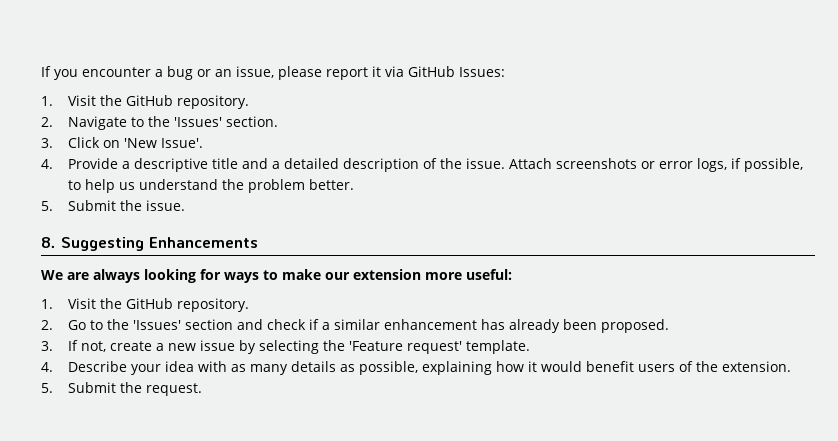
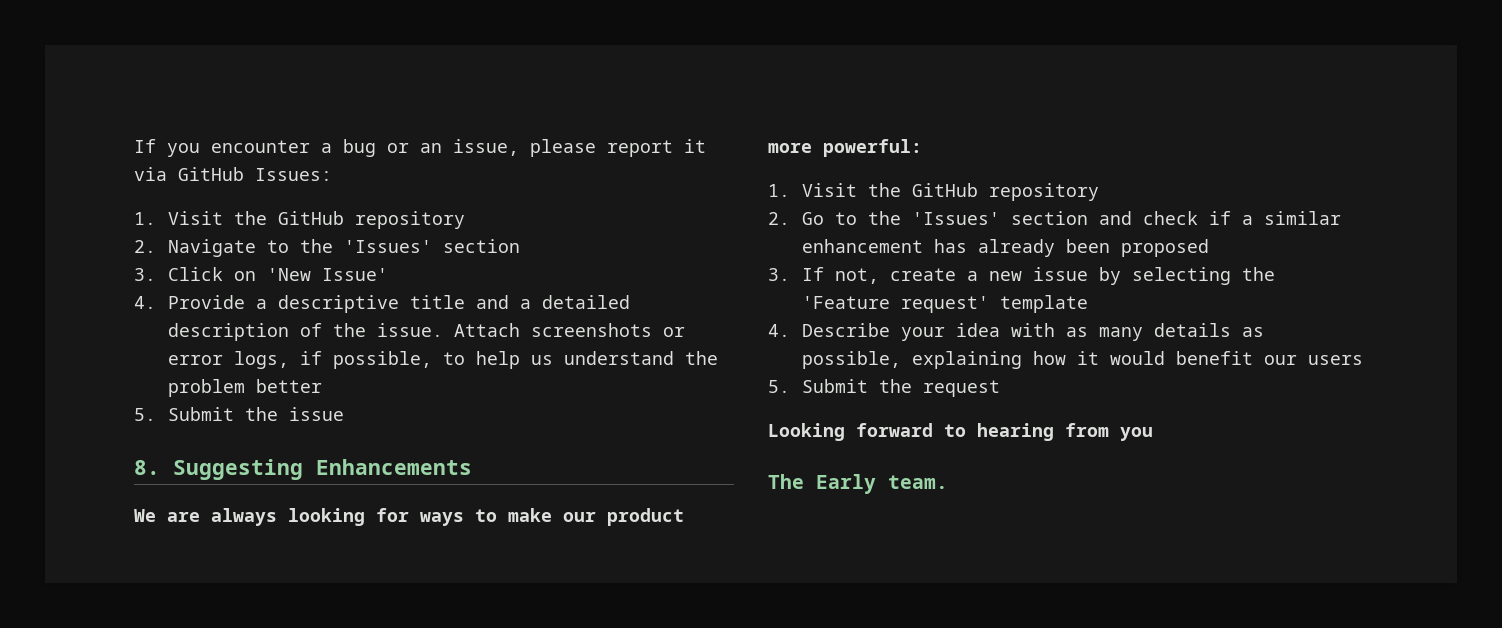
  If you encounter a bug or an issue, please report it via GitHub Issues:
- 1. Visit the GitHub repository.
+ 1. Visit the GitHub repository
- 2. Navigate to the 'Issues' section.
+ 2. Navigate to the 'Issues' section
- 3. Click on 'New Issue'.
+ 3. Click on 'New Issue'
- Attach screenshots or error logs, if possible, to help us understand the problem better.
- 5. Submit the issue.
+ Attach screenshots or error logs, if possible, to help us understand the problem better
+ 5. Submit the issue
- We are always looking for ways to make our extension more useful:
- 1. Visit the GitHub repository.
+ We are always looking for ways to make our product more powerful:
+ 1. Visit the GitHub repository
- 2. Go to the 'Issues' section and check if a similar enhancement has already been proposed.
+ 2. Go to the 'Issues' section and check if a similar enhancement has already been proposed
- 3. If not, create a new issue by selecting the 'Feature request' template.
+ 3. If not, create a new issue by selecting the 'Feature request' template
- 4. Describe your idea with as many details as possible, explaining how it would benefit users of the extension.
- 5. Submit the request.
+ 4. Describe your idea with as many details as possible, explaining how it would benefit our users
+ 5. Submit the request
+ Looking forward to hearing from you
+ The Early team.

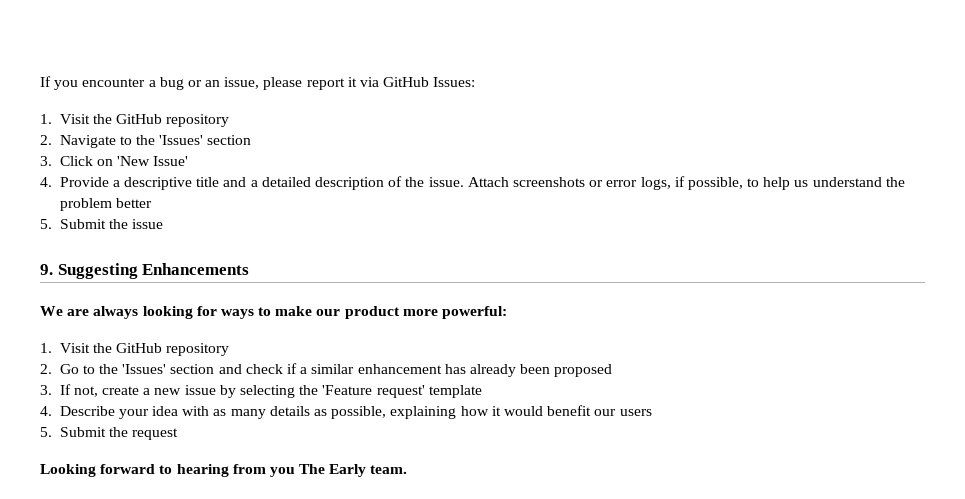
- 8. Suggesting Enhancements
+ 9. Suggesting Enhancements
- Looking forward to hearing from you
- The Early team.
+ Looking forward to hearing from you The Early team.

